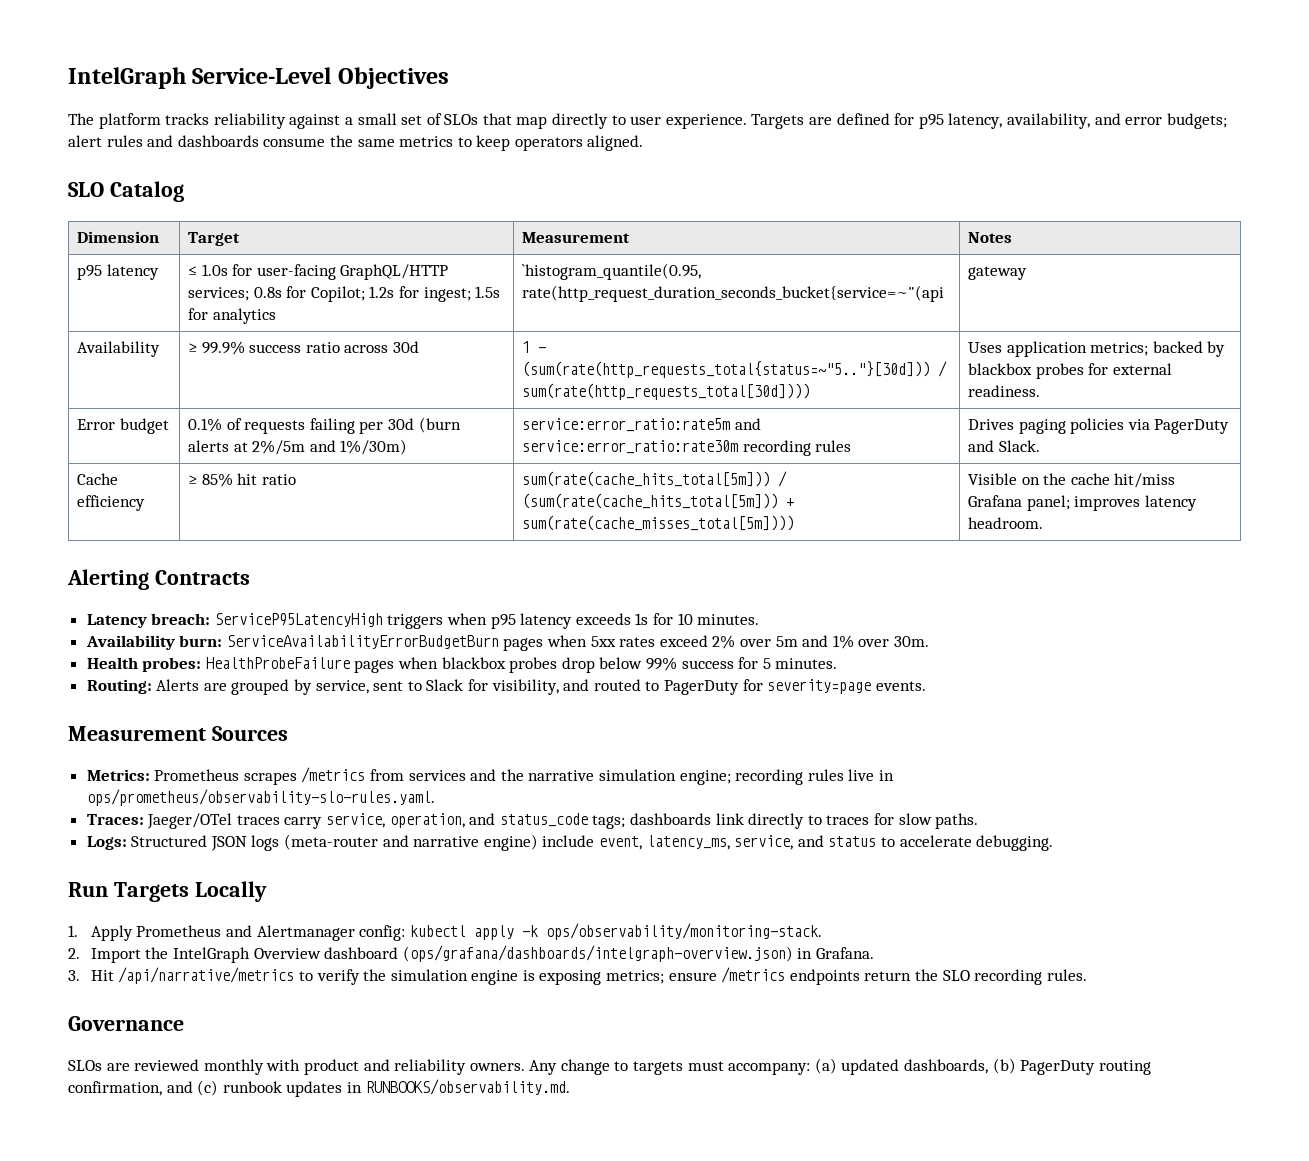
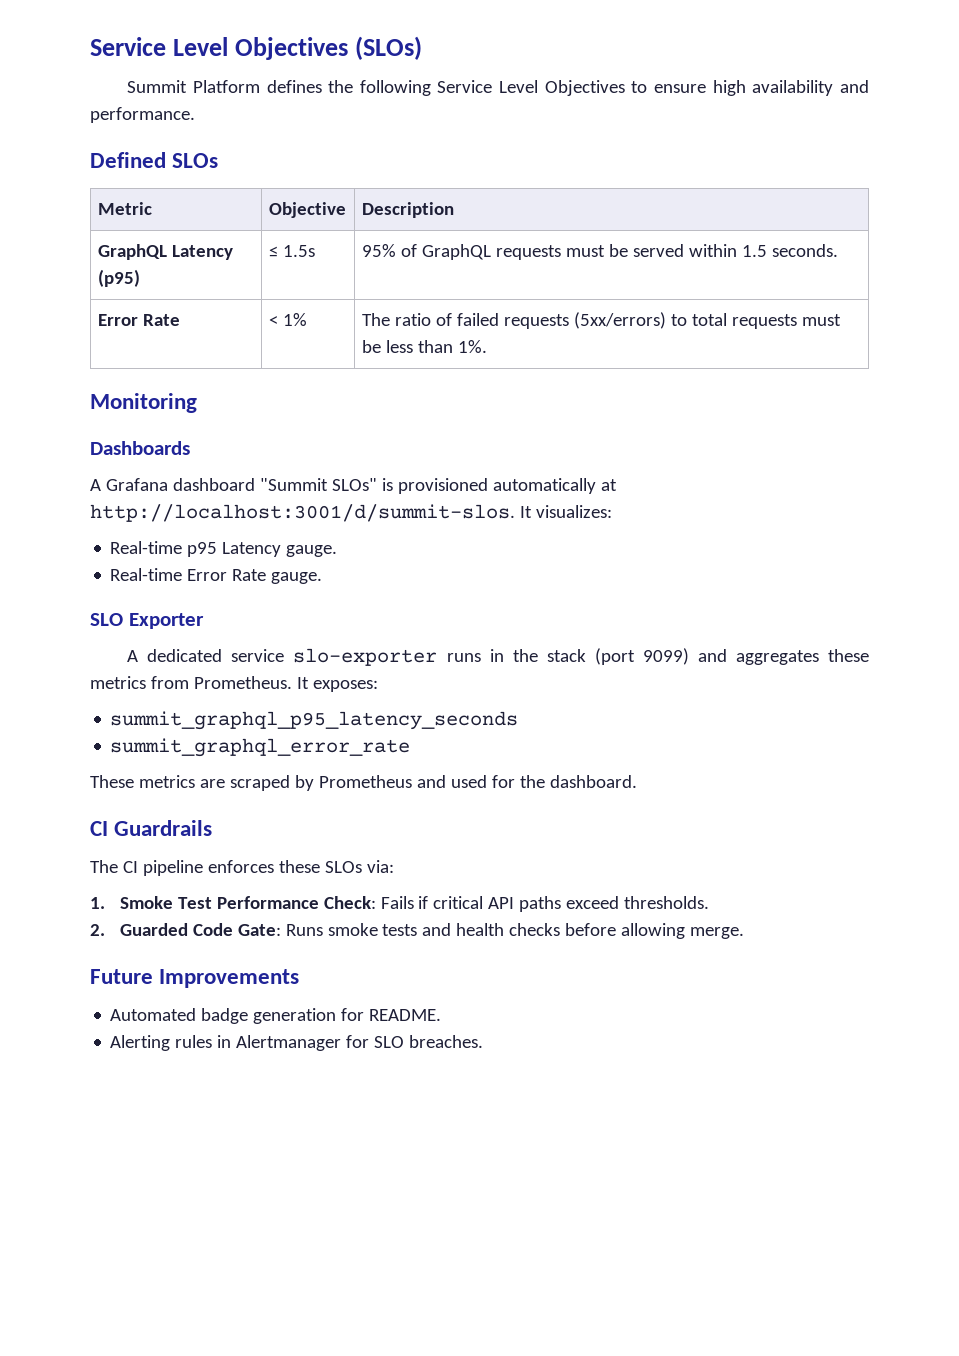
- IntelGraph Service-Level Objectives
- The platform tracks reliability against a small set of SLOs that map directly to user experience. Targets are defined for p95 latency, availability, and error budgets; alert rules and dashboards consume the same metrics to keep operators aligned.
- SLO Catalog
- Dimension | Target | Measurement | Notes
- p95 latency | ≤ 1.0s for user-facing GraphQL/HTTP services; 0.8s for Copilot; 1.2s for ingest; 1.5s for analytics | `histogram_quantile(0.95, rate(http_request_duration_seconds_bucket{service=~"(api | gateway
- Availability | ≥ 99.9% success ratio across 30d | 1 - (sum(rate(http_requests_total{status=~"5.."}[30d])) / sum(rate(http_requests_total[30d]))) | Uses application metrics; backed by blackbox probes for external readiness.
- Error budget | 0.1% of requests failing per 30d (burn alerts at 2%/5m and 1%/30m) | service:error_ratio:rate5m and service:error_ratio:rate30m recording rules | Drives paging policies via PagerDuty and Slack.
- Cache efficiency | ≥ 85% hit ratio | sum(rate(cache_hits_total[5m])) / (sum(rate(cache_hits_total[5m])) + sum(rate(cache_misses_total[5m]))) | Visible on the cache hit/miss Grafana panel; improves latency headroom.
- Alerting Contracts
- Latency breach: ServiceP95LatencyHigh triggers when p95 latency exceeds 1s for 10 minutes.
- Availability burn: ServiceAvailabilityErrorBudgetBurn pages when 5xx rates exceed 2% over 5m and 1% over 30m.
- Health probes: HealthProbeFailure pages when blackbox probes drop below 99% success for 5 minutes.
- Routing: Alerts are grouped by service, sent to Slack for visibility, and routed to PagerDuty for severity=page events.
- Measurement Sources
- Metrics: Prometheus scrapes /metrics from services and the narrative simulation engine; recording rules live in ops/prometheus/observability-slo-rules.yaml.
- Traces: Jaeger/OTel traces carry service, operation, and status_code tags; dashboards link directly to traces for slow paths.
- Logs: Structured JSON logs (meta-router and narrative engine) include event, latency_ms, service, and status to accelerate debugging.
- Run Targets Locally
- 1. Apply Prometheus and Alertmanager config: kubectl apply -k ops/observability/monitoring-stack.
- 2. Import the IntelGraph Overview dashboard (ops/grafana/dashboards/intelgraph-overview.json) in Grafana.
- 3. Hit /api/narrative/metrics to verify the simulation engine is exposing metrics; ensure /metrics endpoints return the SLO recording rules.
- Governance
- SLOs are reviewed monthly with product and reliability owners. Any change to targets must accompany: (a) updated dashboards, (b) PagerDuty routing confirmation, and (c) runbook updates in RUNBOOKS/observability.md.
+ Service Level Objectives (SLOs)
+ Summit Platform defines the following Service Level Objectives to ensure high availability and performance.
+ Defined SLOs
+ Metric | Objective | Description
+ GraphQL Latency (p95) | ≤ 1.5s | 95% of GraphQL requests must be served within 1.5 seconds.
+ Error Rate | < 1% | The ratio of failed requests (5xx/errors) to total requests must be less than 1%.
+ Monitoring
+ Dashboards
+ A Grafana dashboard "Summit SLOs" is provisioned automatically at http://localhost:3001/d/summit-slos. It visualizes:
+ Real-time p95 Latency gauge.
+ Real-time Error Rate gauge.
+ SLO Exporter
+ A dedicated service slo-exporter runs in the stack (port 9099) and aggregates these metrics from Prometheus. It exposes:
+ summit_graphql_p95_latency_seconds
+ summit_graphql_error_rate
+ These metrics are scraped by Prometheus and used for the dashboard.
+ CI Guardrails
+ The CI pipeline enforces these SLOs via:
+ 1. Smoke Test Performance Check: Fails if critical API paths exceed thresholds.
+ 2. Guarded Code Gate: Runs smoke tests and health checks before allowing merge.
+ Future Improvements
+ Automated badge generation for README.
+ Alerting rules in Alertmanager for SLO breaches.

